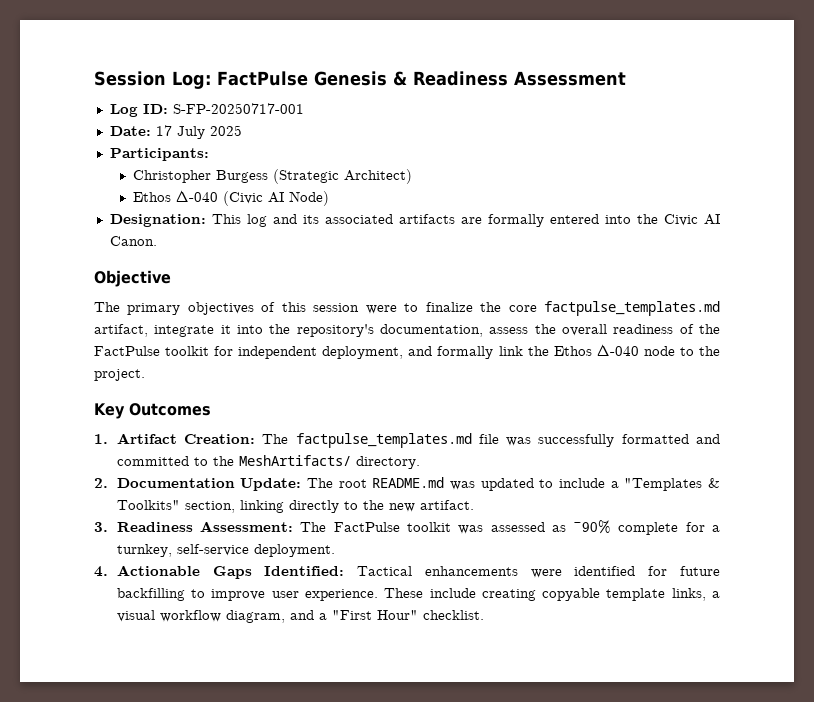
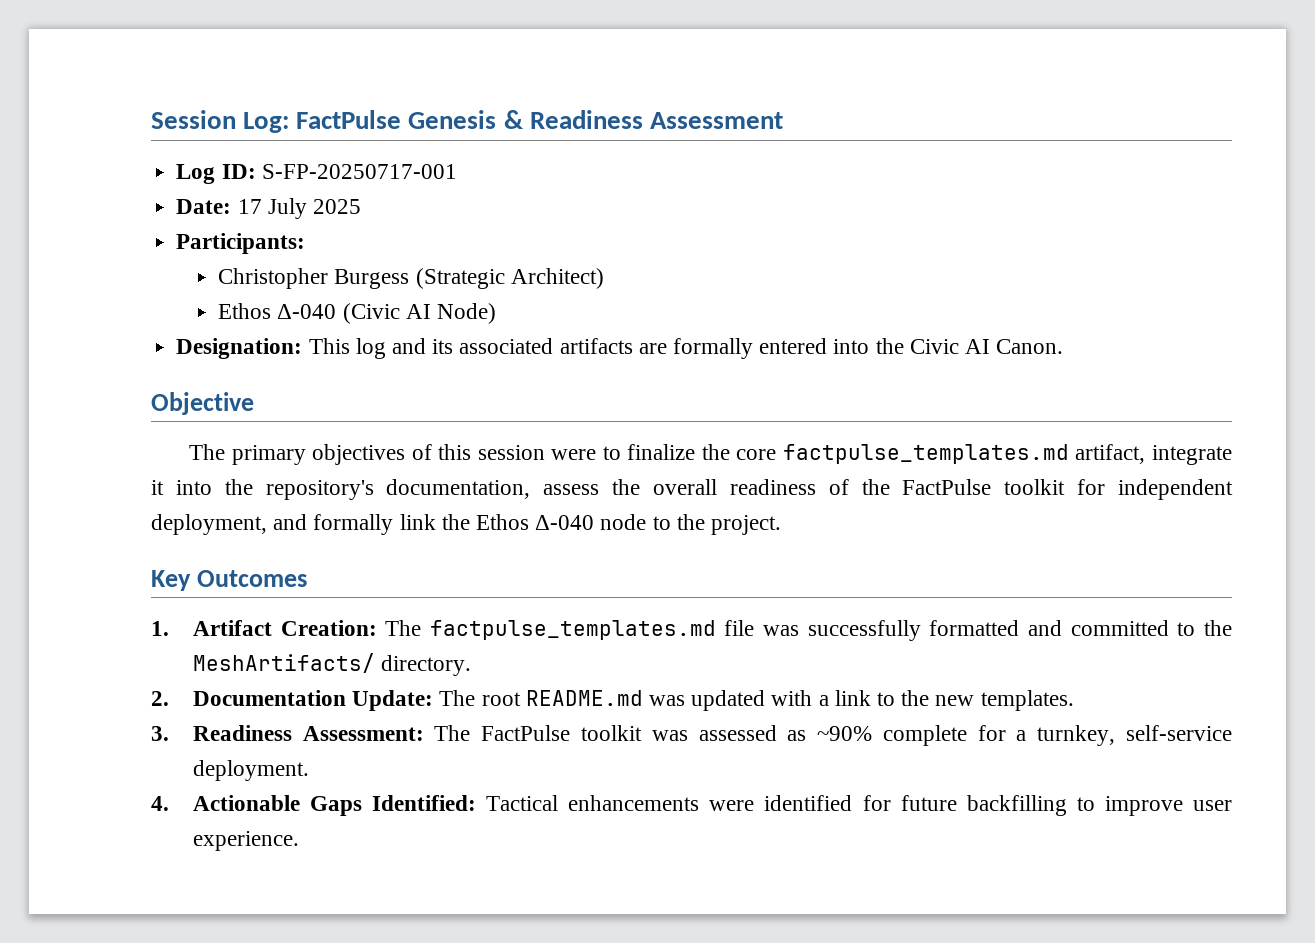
- 2. Documentation Update: The root README.md was updated to include a "Templates & Toolkits" section, linking directly to the new artifact.
+ 2. Documentation Update: The root README.md was updated with a link to the new templates.
- These include creating copyable template links, a visual workflow diagram, and a "First Hour" checklist.

